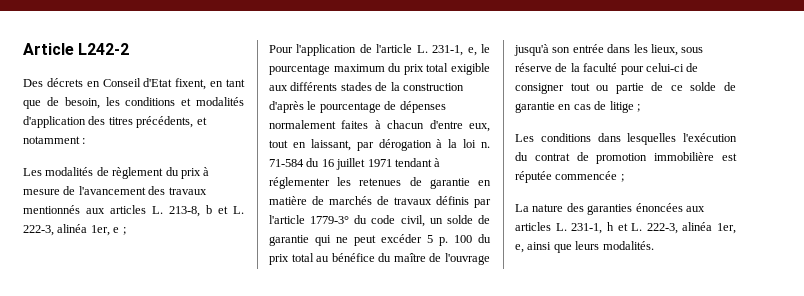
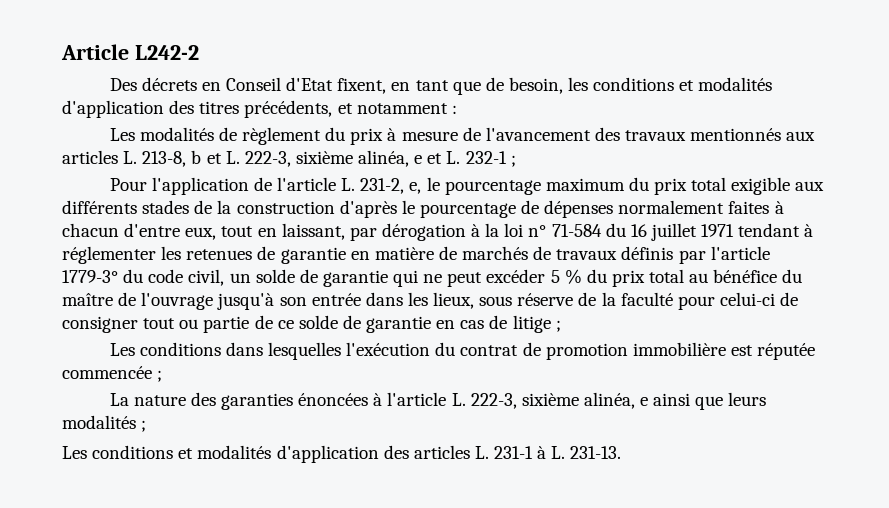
- Les modalités de règlement du prix à mesure de l'avancement des travaux mentionnés aux articles L. 213-8, b et L. 222-3, alinéa 1er, e ;
+ Les modalités de règlement du prix à mesure de l'avancement des travaux mentionnés aux articles L. 213-8, b et L. 222-3, sixième alinéa, e et L. 232-1 ;
- Pour l'application de l'article L. 231-1, e, le pourcentage maximum du prix total exigible aux différents stades de la construction d'après le pourcentage de dépenses normalement faites à chacun d'entre eux, tout en laissant, par dérogation à la loi n. 71-584 du 16 juillet 1971 tendant à réglementer les retenues de garantie en matière de marchés de travaux définis par l'article 1779-3° du code civil, un solde de garantie qui ne peut excéder 5 p. 100 du prix total au bénéfice du maître de l'ouvrage jusqu'à son entrée dans les lieux, sous réserve de la faculté pour celui-ci de consigner tout ou partie de ce solde de garantie en cas de litige ;
+ Pour l'application de l'article L. 231-2, e, le pourcentage maximum du prix total exigible aux différents stades de la construction d'après le pourcentage de dépenses normalement faites à chacun d'entre eux, tout en laissant, par dérogation à la loi n° 71-584 du 16 juillet 1971 tendant à réglementer les retenues de garantie en matière de marchés de travaux définis par l'article 1779-3° du code civil, un solde de garantie qui ne peut excéder 5 % du prix total au bénéfice du maître de l'ouvrage jusqu'à son entrée dans les lieux, sous réserve de la faculté pour celui-ci de consigner tout ou partie de ce solde de garantie en cas de litige ;
- La nature des garanties énoncées aux articles L. 231-1, h et L. 222-3, alinéa 1er, e, ainsi que leurs modalités.
+ La nature des garanties énoncées à l'article L. 222-3, sixième alinéa, e ainsi que leurs modalités ;
+ Les conditions et modalités d'application des articles L. 231-1 à L. 231-13.

